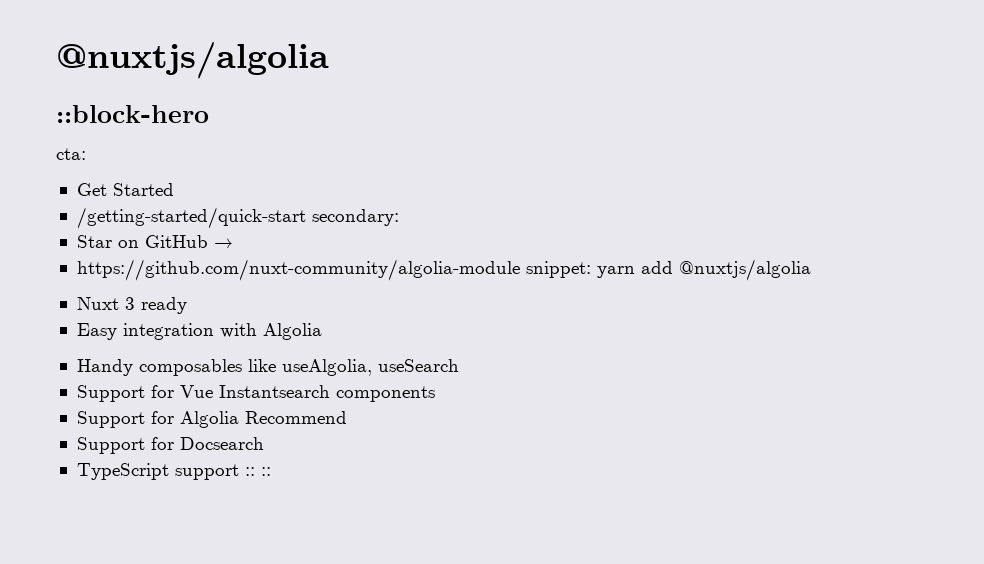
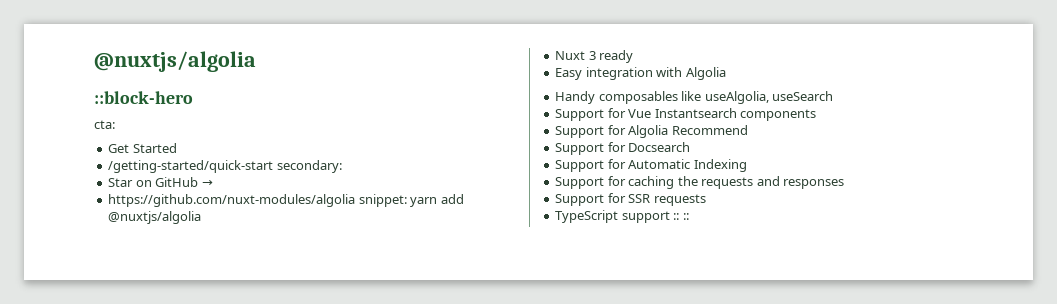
- https://github.com/nuxt-community/algolia-module snippet: yarn add @nuxtjs/algolia
+ https://github.com/nuxt-modules/algolia snippet: yarn add @nuxtjs/algolia
+ Support for Automatic Indexing
+ Support for caching the requests and responses
+ Support for SSR requests

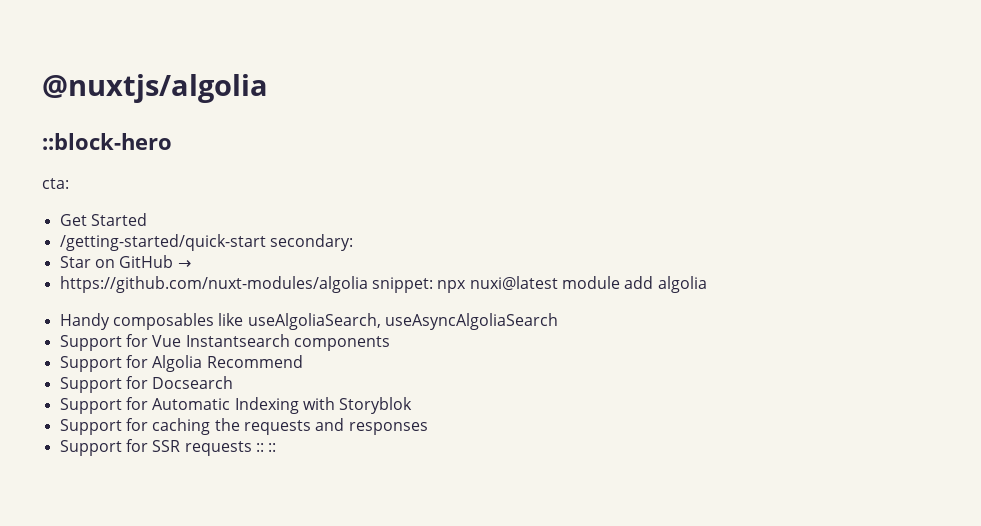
- https://github.com/nuxt-modules/algolia snippet: yarn add @nuxtjs/algolia
- Nuxt 3 ready
- Easy integration with Algolia
+ https://github.com/nuxt-modules/algolia snippet: npx nuxi@latest module add algolia
- Handy composables like useAlgolia, useSearch
+ Handy composables like useAlgoliaSearch, useAsyncAlgoliaSearch
- Support for Automatic Indexing
+ Support for Automatic Indexing with Storyblok
- Support for SSR requests
- TypeScript support :: ::
+ Support for SSR requests :: ::

